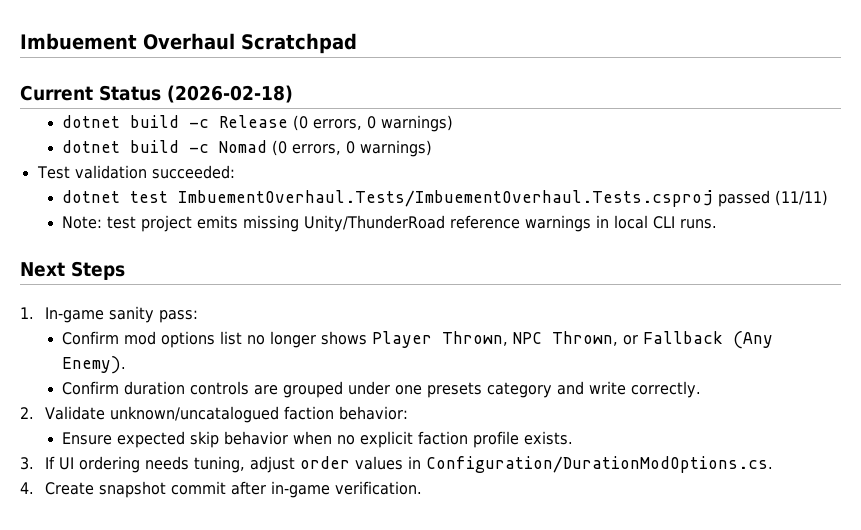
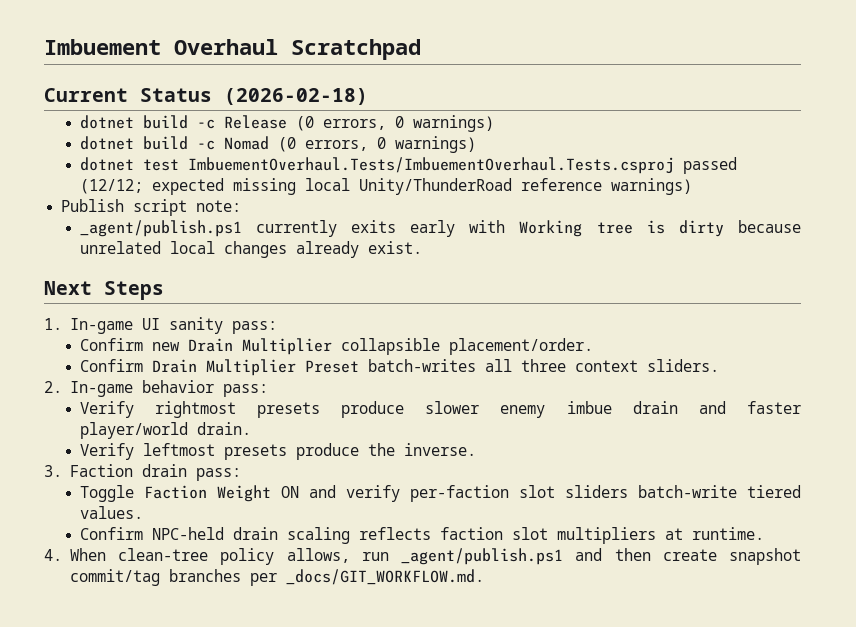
- Test validation succeeded:
- dotnet test ImbuementOverhaul.Tests/ImbuementOverhaul.Tests.csproj passed (11/11)
- Note: test project emits missing Unity/ThunderRoad reference warnings in local CLI runs.
+ dotnet test ImbuementOverhaul.Tests/ImbuementOverhaul.Tests.csproj passed (12/12; expected missing local Unity/ThunderRoad reference warnings)
+ Publish script note:
+ _agent/publish.ps1 currently exits early with Working tree is dirty because unrelated local changes already exist.
- 1. In-game sanity pass:
+ 1. In-game UI sanity pass:
- Confirm mod options list no longer shows Player Thrown, NPC Thrown, or Fallback (Any Enemy).
- Confirm duration controls are grouped under one presets category and write correctly.
- 2. Validate unknown/uncatalogued faction behavior:
- Ensure expected skip behavior when no explicit faction profile exists.
- 3. If UI ordering needs tuning, adjust order values in Configuration/DurationModOptions.cs.
- 4. Create snapshot commit after in-game verification.
+ Confirm new Drain Multiplier collapsible placement/order.
+ Confirm Drain Multiplier Preset batch-writes all three context sliders.
+ 2. In-game behavior pass:
+ Verify rightmost presets produce slower enemy imbue drain and faster player/world drain.
+ Verify leftmost presets produce the inverse.
+ 3. Faction drain pass:
+ Toggle Faction Weight ON and verify per-faction slot sliders batch-write tiered values.
+ Confirm NPC-held drain scaling reflects faction slot multipliers at runtime.
+ 4. When clean-tree policy allows, run _agent/publish.ps1 and then create snapshot commit/tag branches per _docs/GIT_WORKFLOW.md.

